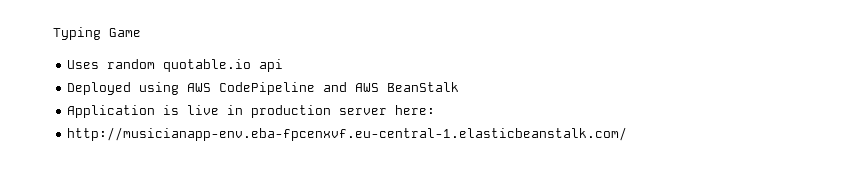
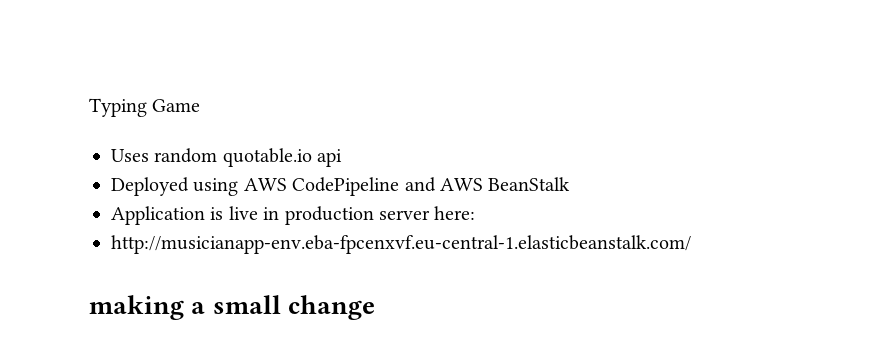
+ making a small change

